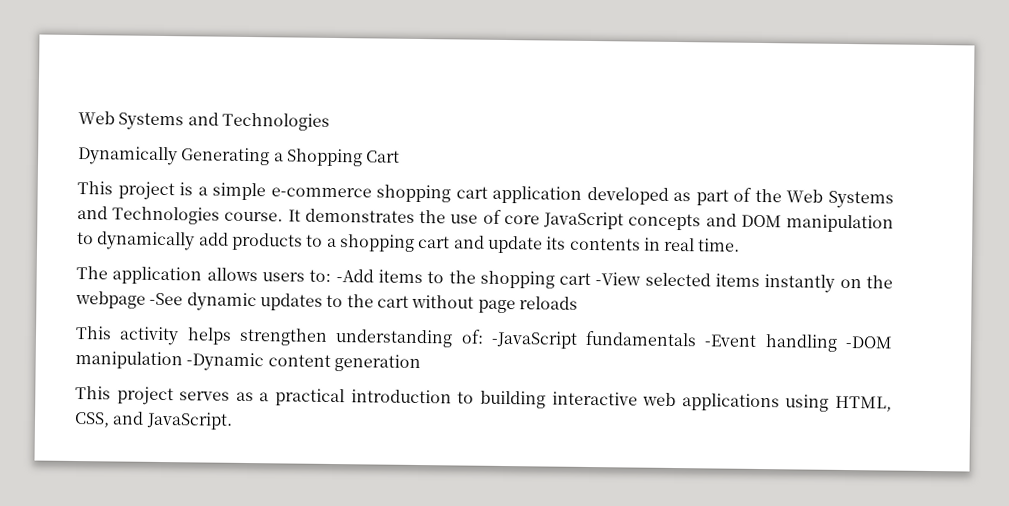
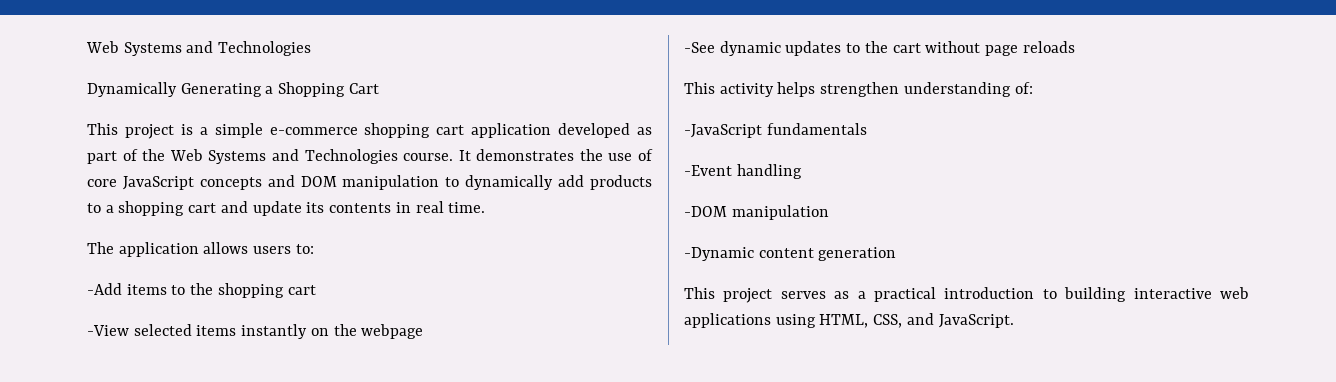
- The application allows users to: -Add items to the shopping cart -View selected items instantly on the webpage -See dynamic updates to the cart without page reloads
+ The application allows users to:
+ -Add items to the shopping cart
+ -View selected items instantly on the webpage
+ -See dynamic updates to the cart without page reloads
- This activity helps strengthen understanding of: -JavaScript fundamentals -Event handling -DOM manipulation -Dynamic content generation
+ This activity helps strengthen understanding of:
+ -JavaScript fundamentals
+ -Event handling
+ -DOM manipulation
+ -Dynamic content generation

